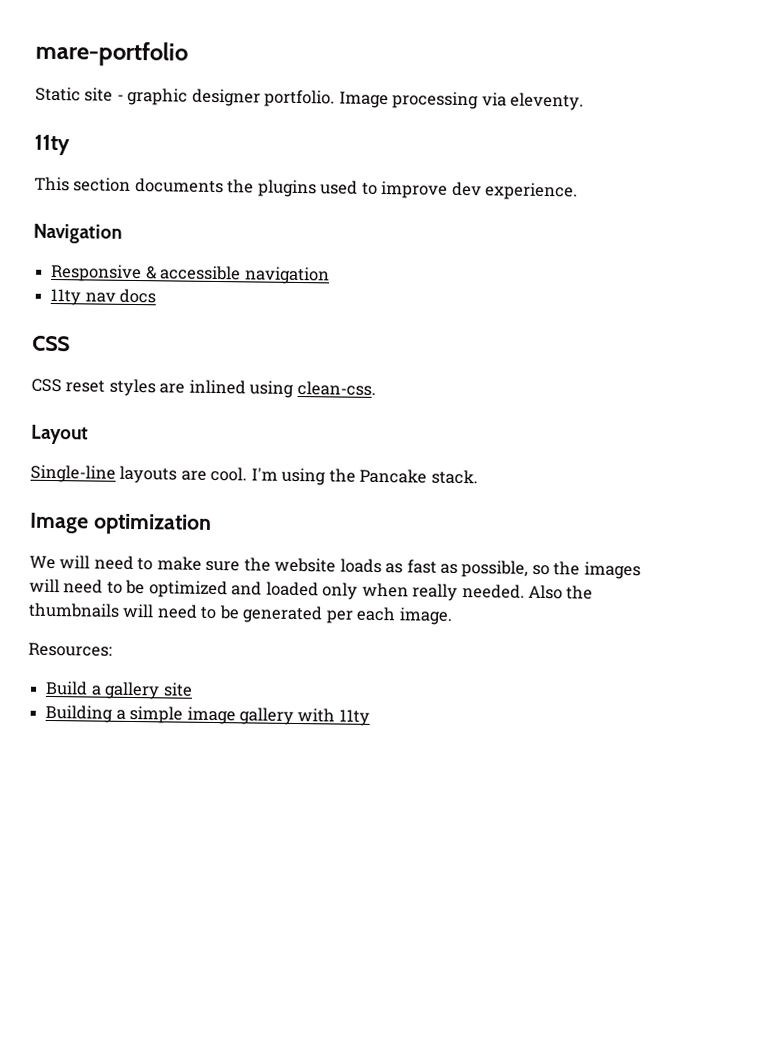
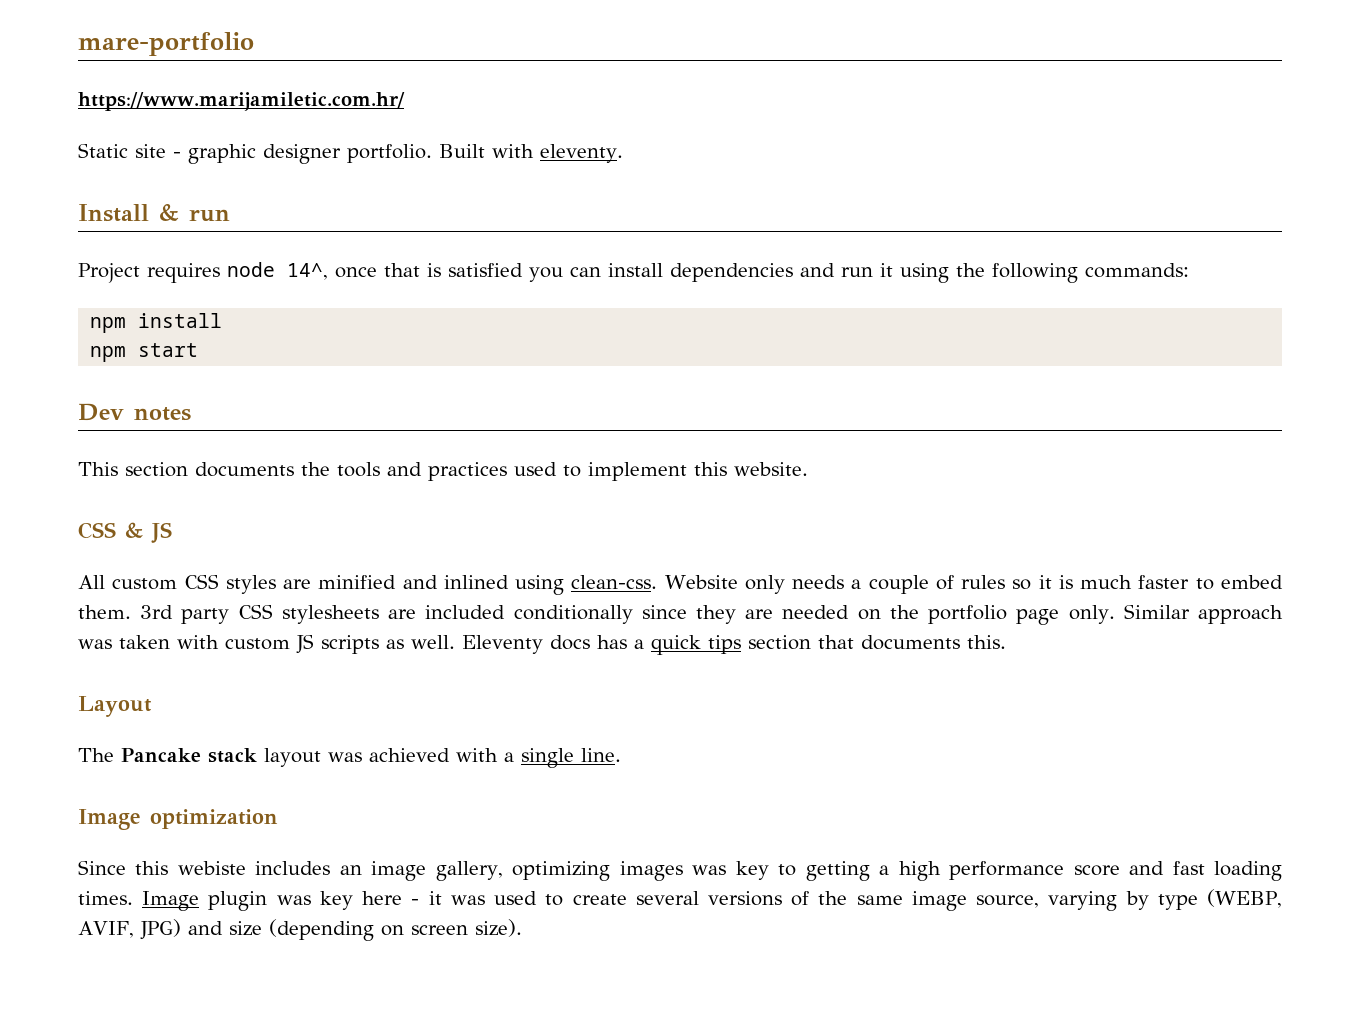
+ https://www.marijamiletic.com.hr/
- Image processing via eleventy.
- 11ty
- This section documents the plugins used to improve dev experience.
- Navigation
- Responsive & accessible navigation
- 11ty nav docs
- CSS
- CSS reset styles are inlined using clean-css.
+ Built with eleventy.
+ Install & run
+ Project requires node 14^, once that is satisfied you can install dependencies and run it using the following commands:
+ npm install
+ npm start
+ Dev notes
+ This section documents the tools and practices used to implement this website.
+ CSS & JS
+ All custom CSS styles are minified and inlined using clean-css. Website only needs a couple of rules so it is much faster to embed them. 3rd party CSS stylesheets are included conditionally since they are needed on the portfolio page only. Similar approach was taken with custom JS scripts as well. Eleventy docs has a quick tips section that documents this.
  Layout
- Single-line layouts are cool. I'm using the Pancake stack.
+ The Pancake stack layout was achieved with a single line.
  Image optimization
- We will need to make sure the website loads as fast as possible, so the images will need to be optimized and loaded only when really needed. Also the thumbnails will need to be generated per each image.
- Resources:
- Build a gallery site
- Building a simple image gallery with 11ty
+ Since this webiste includes an image gallery, optimizing images was key to getting a high performance score and fast loading times. Image plugin was key here - it was used to create several versions of the same image source, varying by type (WEBP, AVIF, JPG) and size (depending on screen size).

